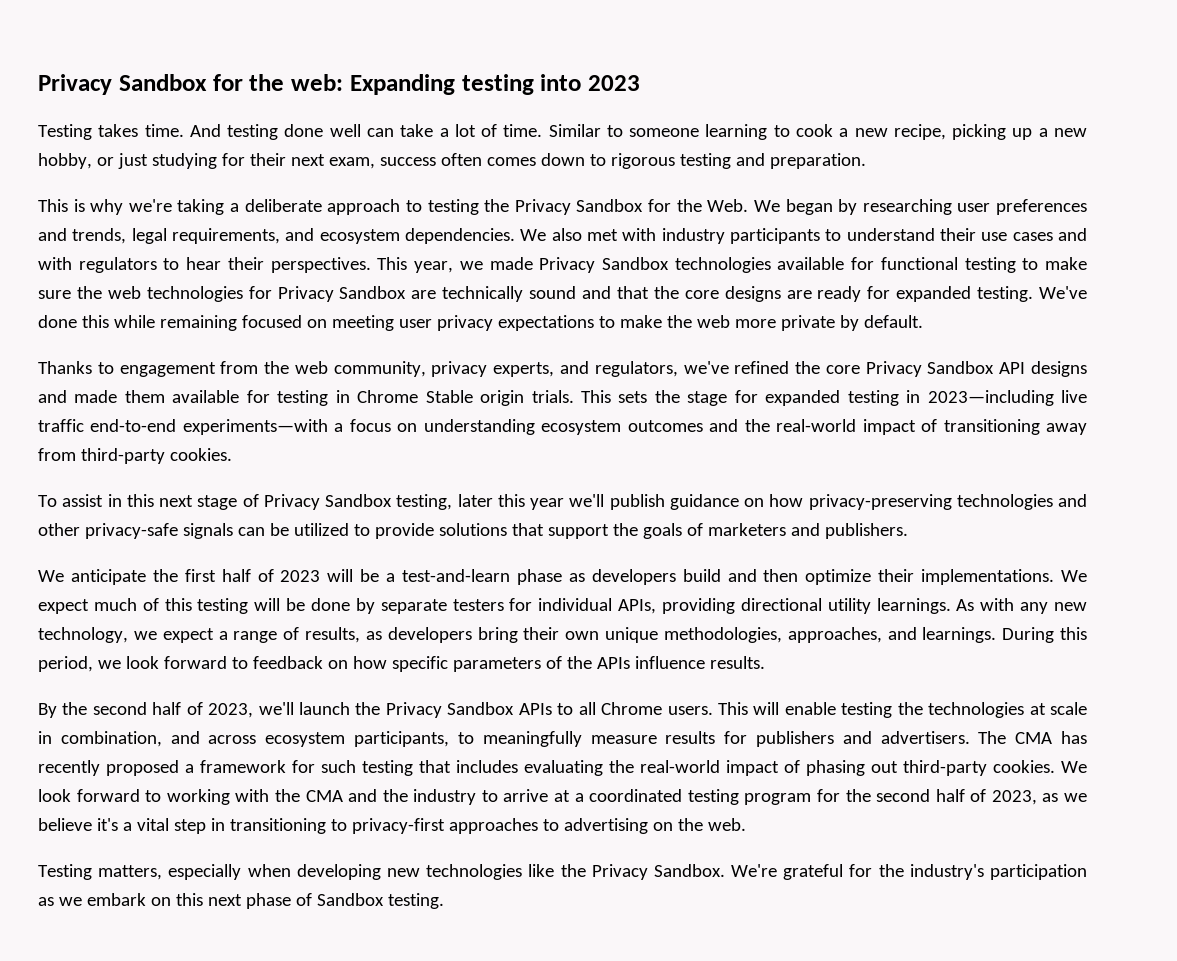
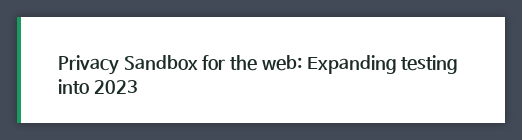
- Testing takes time. And testing done well can take a lot of time. Similar to someone learning to cook a new recipe, picking up a new hobby, or just studying for their next exam, success often comes down to rigorous testing and preparation.
- This is why we're taking a deliberate approach to testing the Privacy Sandbox for the Web. We began by researching user preferences and trends, legal requirements, and ecosystem dependencies. We also met with industry participants to understand their use cases and with regulators to hear their perspectives. This year, we made Privacy Sandbox technologies available for functional testing to make sure the web technologies for Privacy Sandbox are technically sound and that the core designs are ready for expanded testing. We've done this while remaining focused on meeting user privacy expectations to make the web more private by default.
- Thanks to engagement from the web community, privacy experts, and regulators, we've refined the core Privacy Sandbox API designs and made them available for testing in Chrome Stable origin trials. This sets the stage for expanded testing in 2023—including live traffic end-to-end experiments—with a focus on understanding ecosystem outcomes and the real-world impact of transitioning away from third-party cookies.
- To assist in this next stage of Privacy Sandbox testing, later this year we'll publish guidance on how privacy-preserving technologies and other privacy-safe signals can be utilized to provide solutions that support the goals of marketers and publishers.
- We anticipate the first half of 2023 will be a test-and-learn phase as developers build and then optimize their implementations. We expect much of this testing will be done by separate testers for individual APIs, providing directional utility learnings. As with any new technology, we expect a range of results, as developers bring their own unique methodologies, approaches, and learnings. During this period, we look forward to feedback on how specific parameters of the APIs influence results.
- By the second half of 2023, we'll launch the Privacy Sandbox APIs to all Chrome users. This will enable testing the technologies at scale in combination, and across ecosystem participants, to meaningfully measure results for publishers and advertisers. The CMA has recently proposed a framework for such testing that includes evaluating the real-world impact of phasing out third-party cookies. We look forward to working with the CMA and the industry to arrive at a coordinated testing program for the second half of 2023, as we believe it's a vital step in transitioning to privacy-first approaches to advertising on the web.
- Testing matters, especially when developing new technologies like the Privacy Sandbox. We're grateful for the industry's participation as we embark on this next phase of Sandbox testing.

